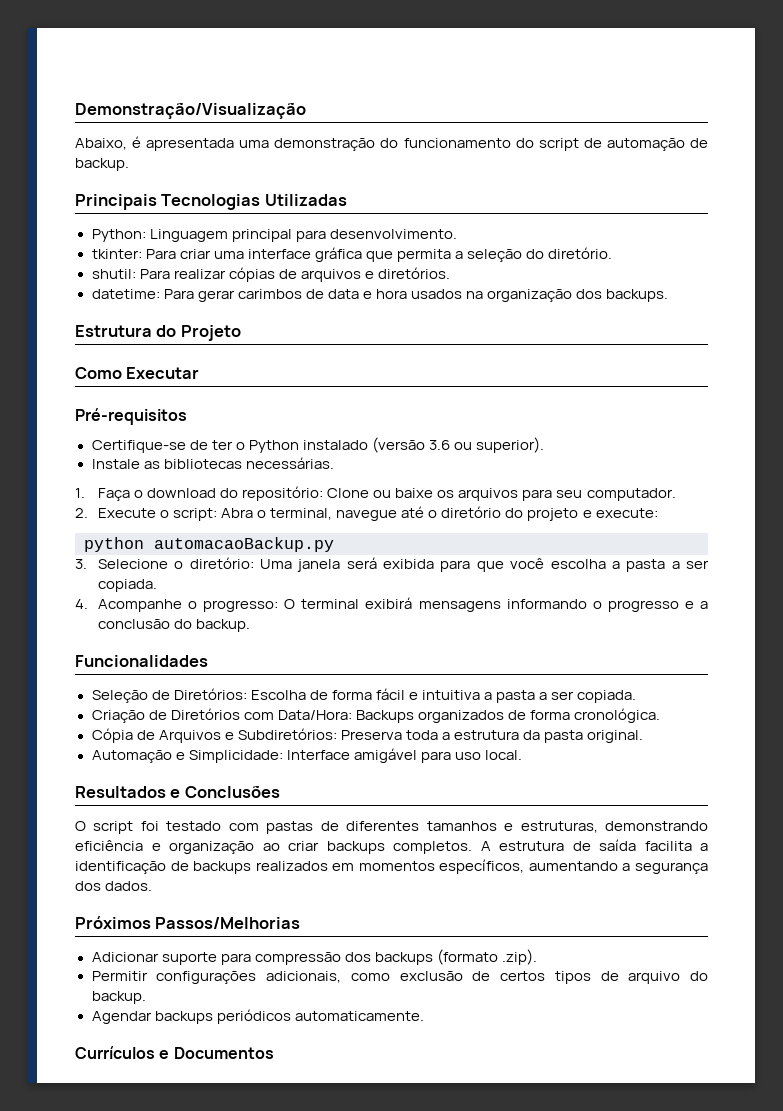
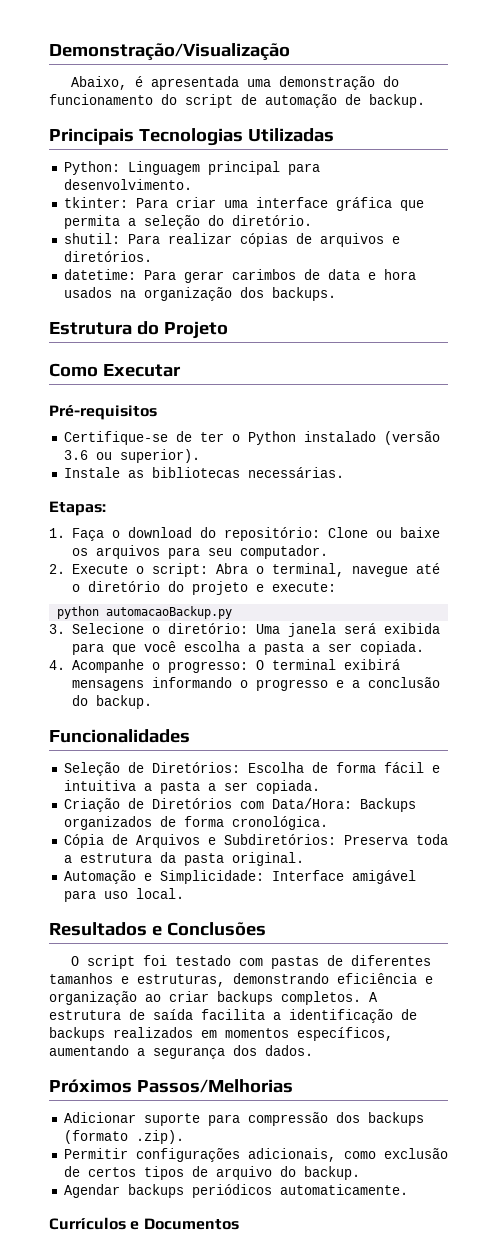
+ Etapas:

